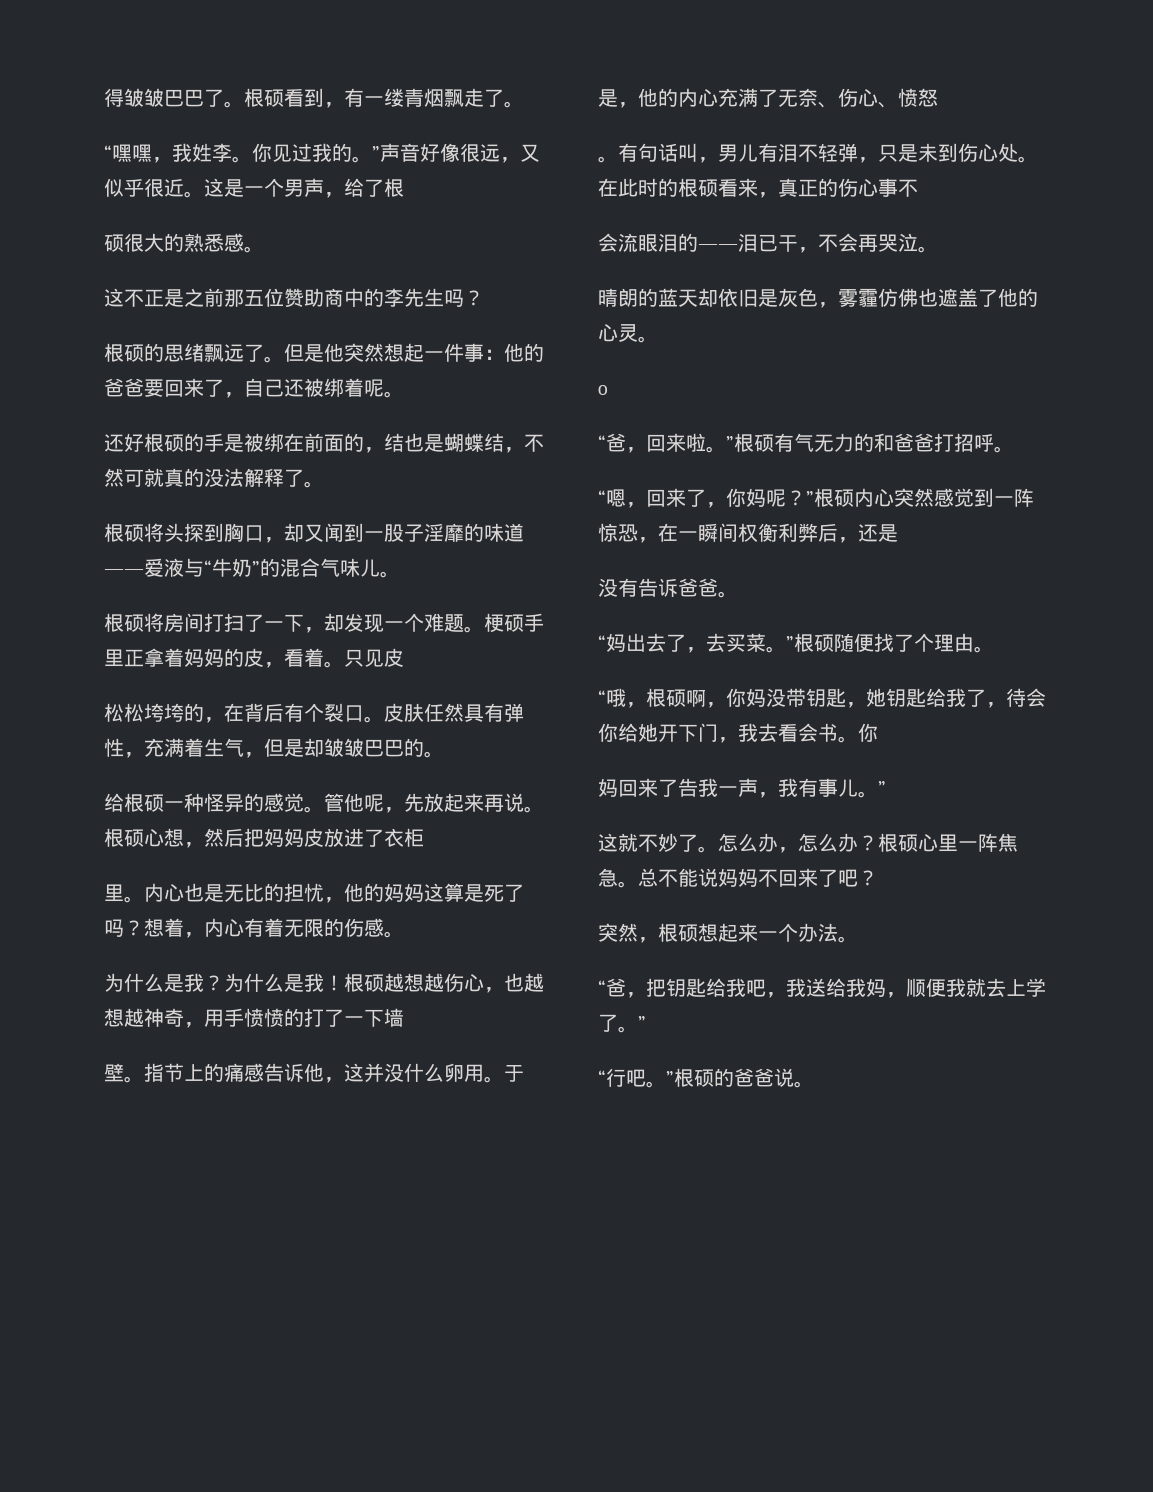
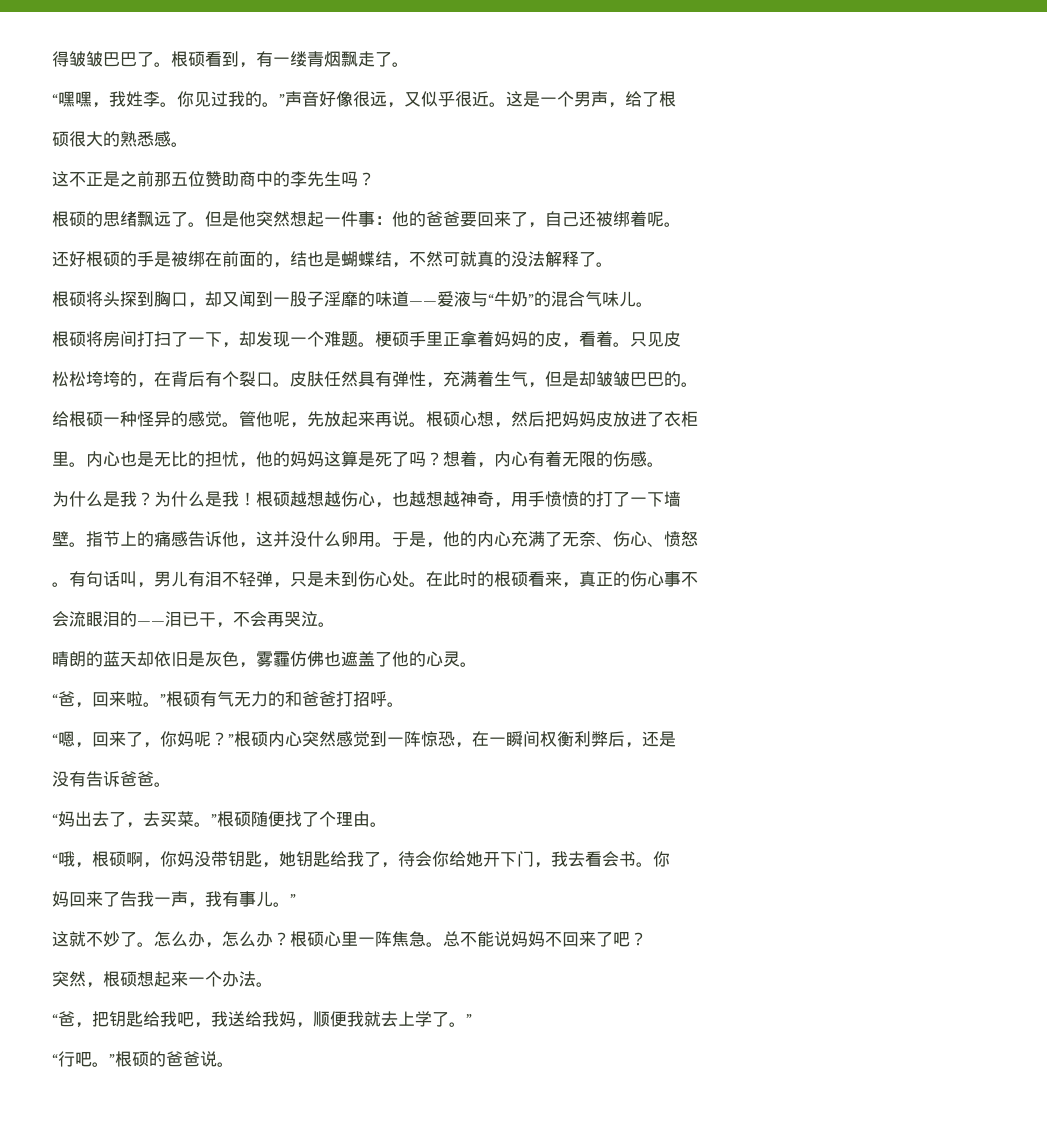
- o

